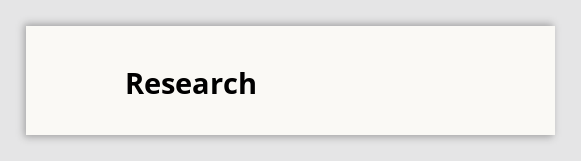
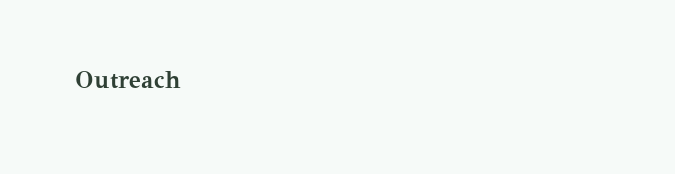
- Research
+ Outreach

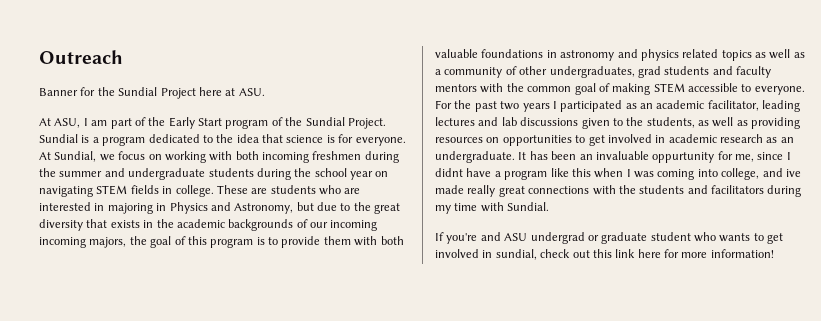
+ Banner for the Sundial Project here at ASU.
+ At ASU, I am part of the Early Start program of the Sundial Project. Sundial is a program dedicated to the idea that science is for everyone. At Sundial, we focus on working with both incoming freshmen during the summer and undergraduate students during the school year on navigating STEM fields in college. These are students who are interested in majoring in Physics and Astronomy, but due to the great diversity that exists in the academic backgrounds of our incoming incoming majors, the goal of this program is to provide them with both valuable foundations in astronomy and physics related topics as well as a community of other undergraduates, grad students and faculty mentors with the common goal of making STEM accessible to everyone. For the past two years I participated as an academic facilitator, leading lectures and lab discussions given to the students, as well as providing resources on opportunities to get involved in academic research as an undergraduate. It has been an invaluable oppurtunity for me, since I didnt have a program like this when I was coming into college, and ive made really great connections with the students and facilitators during my time with Sundial.
+ If you're and ASU undergrad or graduate student who wants to get involved in sundial, check out this link here for more information!

